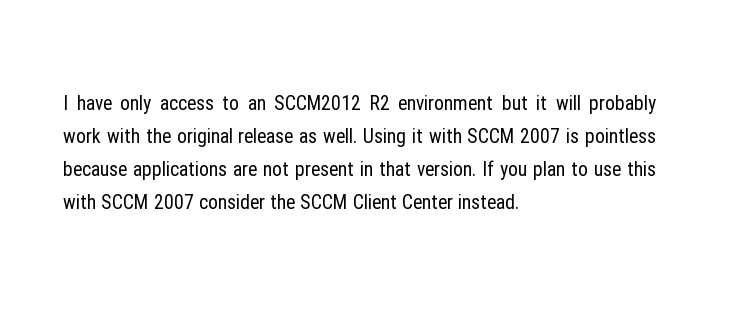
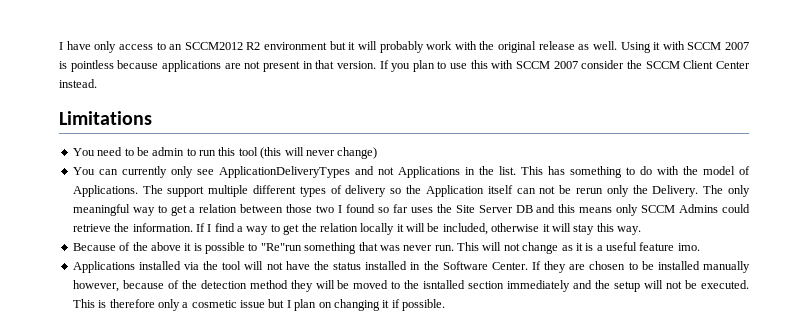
+ Limitations
+ You need to be admin to run this tool (this will never change)
+ You can currently only see ApplicationDeliveryTypes and not Applications in the list. This has something to do with the model of Applications. The support multiple different types of delivery so the Application itself can not be rerun only the Delivery. The only meaningful way to get a relation between those two I found so far uses the Site Server DB and this means only SCCM Admins could retrieve the information. If I find a way to get the relation locally it will be included, otherwise it will stay this way.
+ Because of the above it is possible to "Re"run something that was never run. This will not change as it is a useful feature imo.
+ Applications installed via the tool will not have the status installed in the Software Center. If they are chosen to be installed manually however, because of the detection method they will be moved to the isntalled section immediately and the setup will not be executed. This is therefore only a cosmetic issue but I plan on changing it if possible.

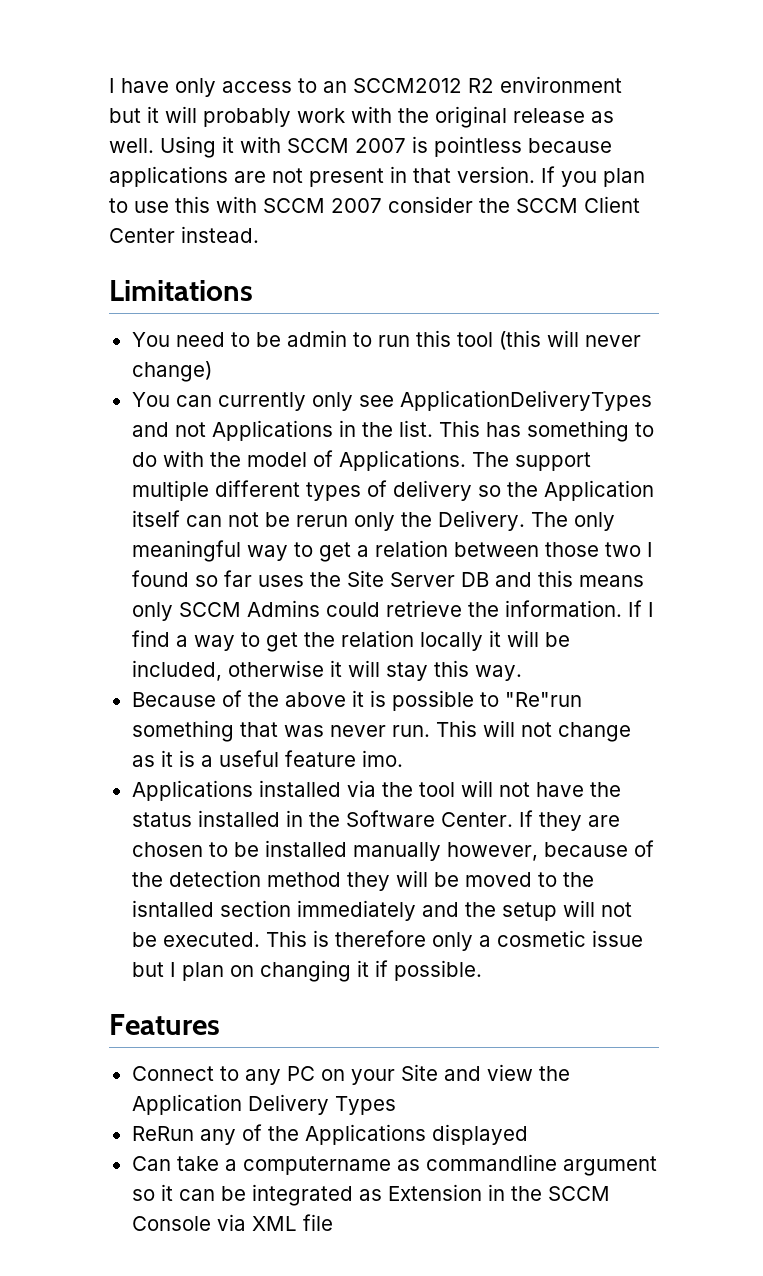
+ Features
+ Connect to any PC on your Site and view the Application Delivery Types
+ ReRun any of the Applications displayed
+ Can take a computername as commandline argument so it can be integrated as Extension in the SCCM Console via XML file

